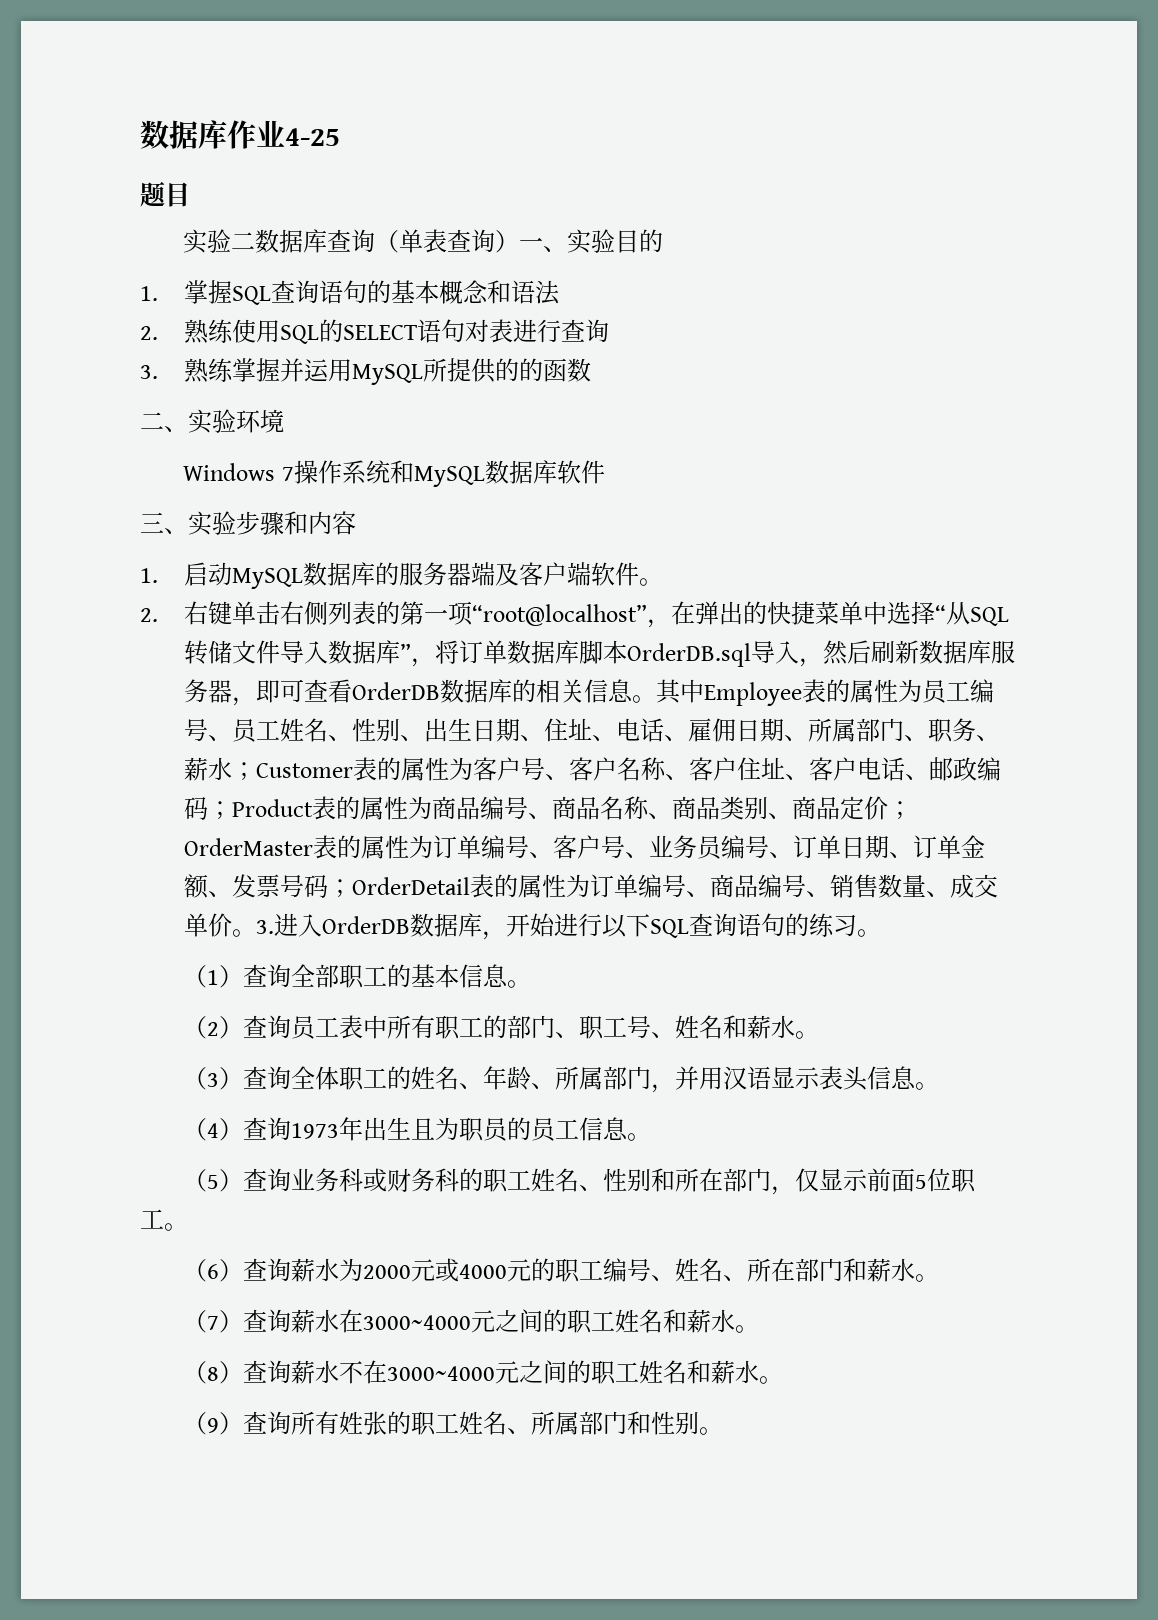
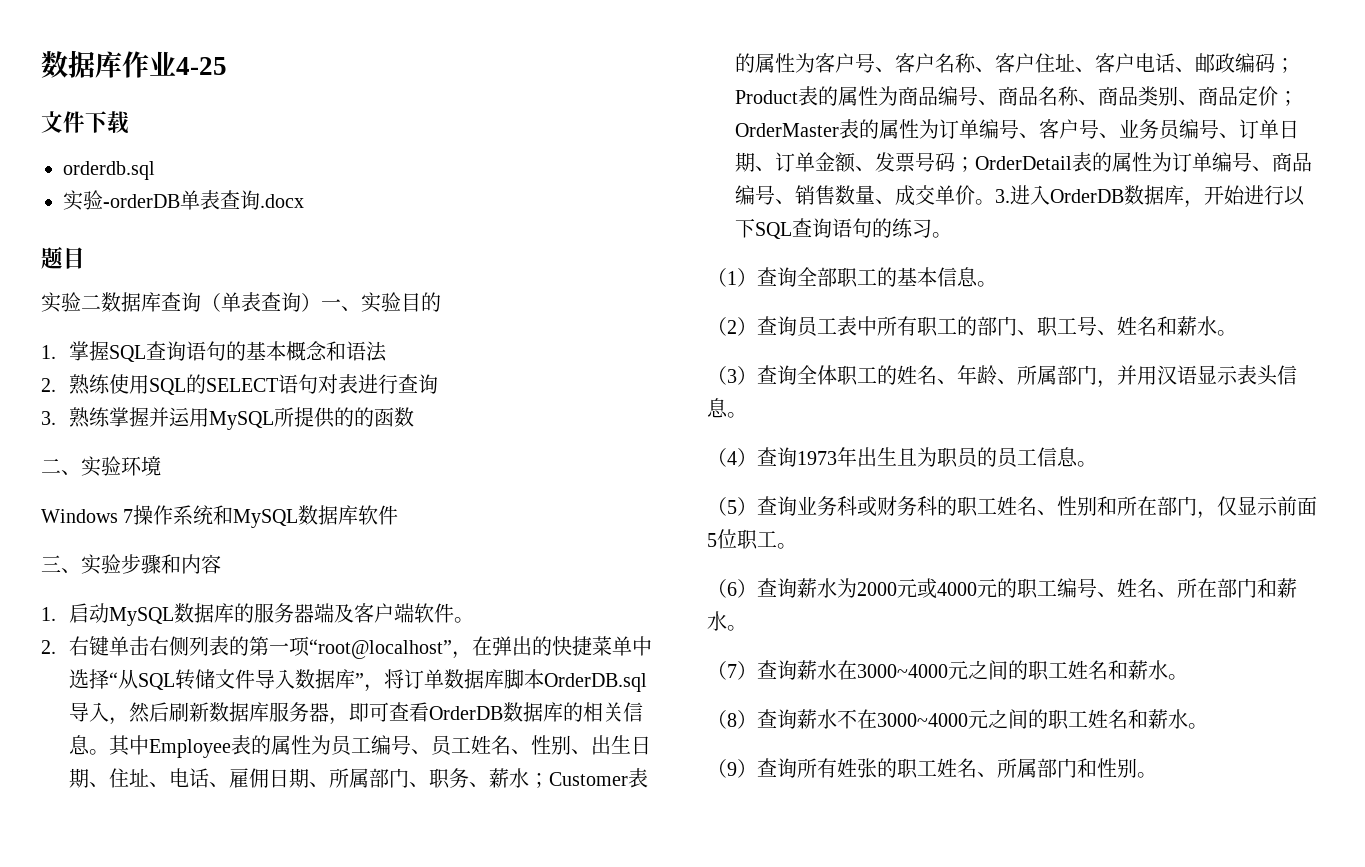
+ 文件下载
+ orderdb.sql
+ 实验-orderDB单表查询.docx

